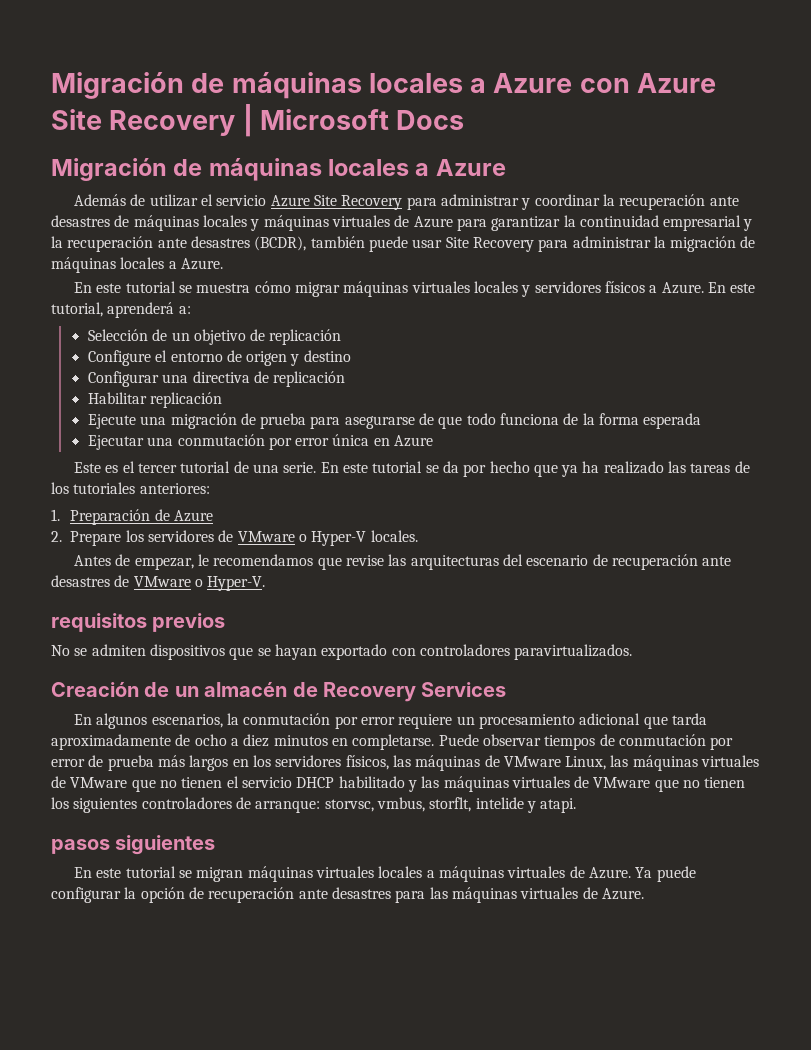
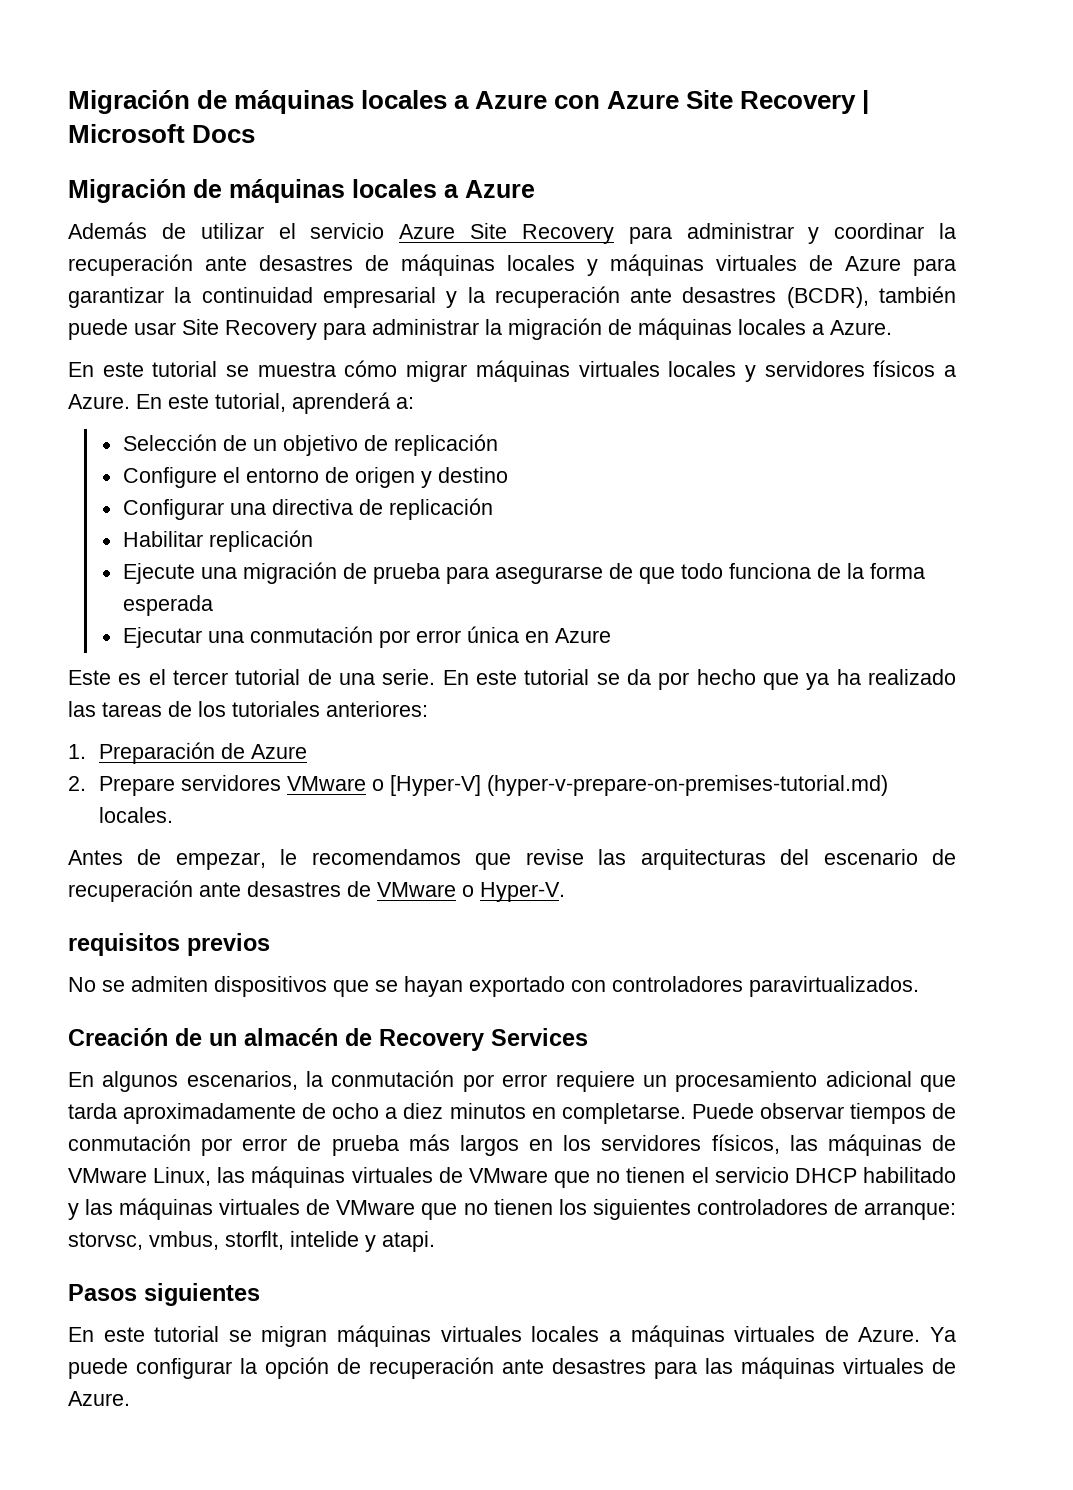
- 2. Prepare los servidores de VMware o Hyper-V locales.
+ 2. Prepare servidores VMware o [Hyper-V] (hyper-v-prepare-on-premises-tutorial.md) locales.
- pasos siguientes
+ Pasos siguientes

